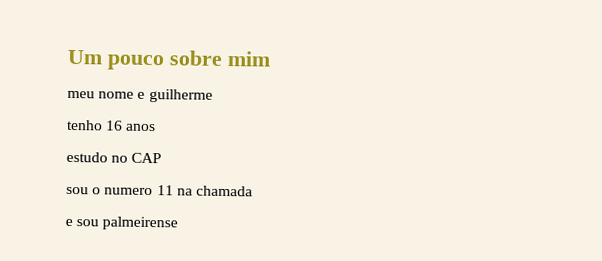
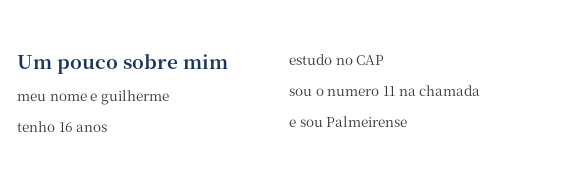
- e sou palmeirense
+ e sou Palmeirense

